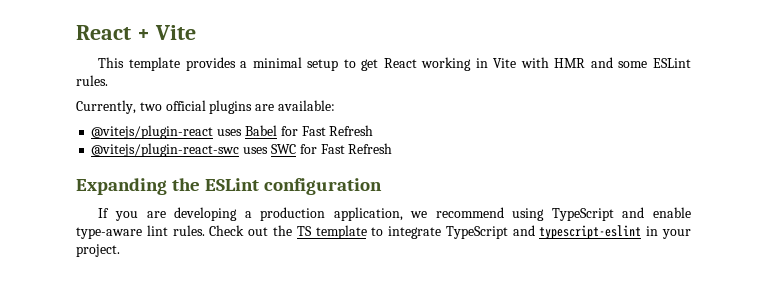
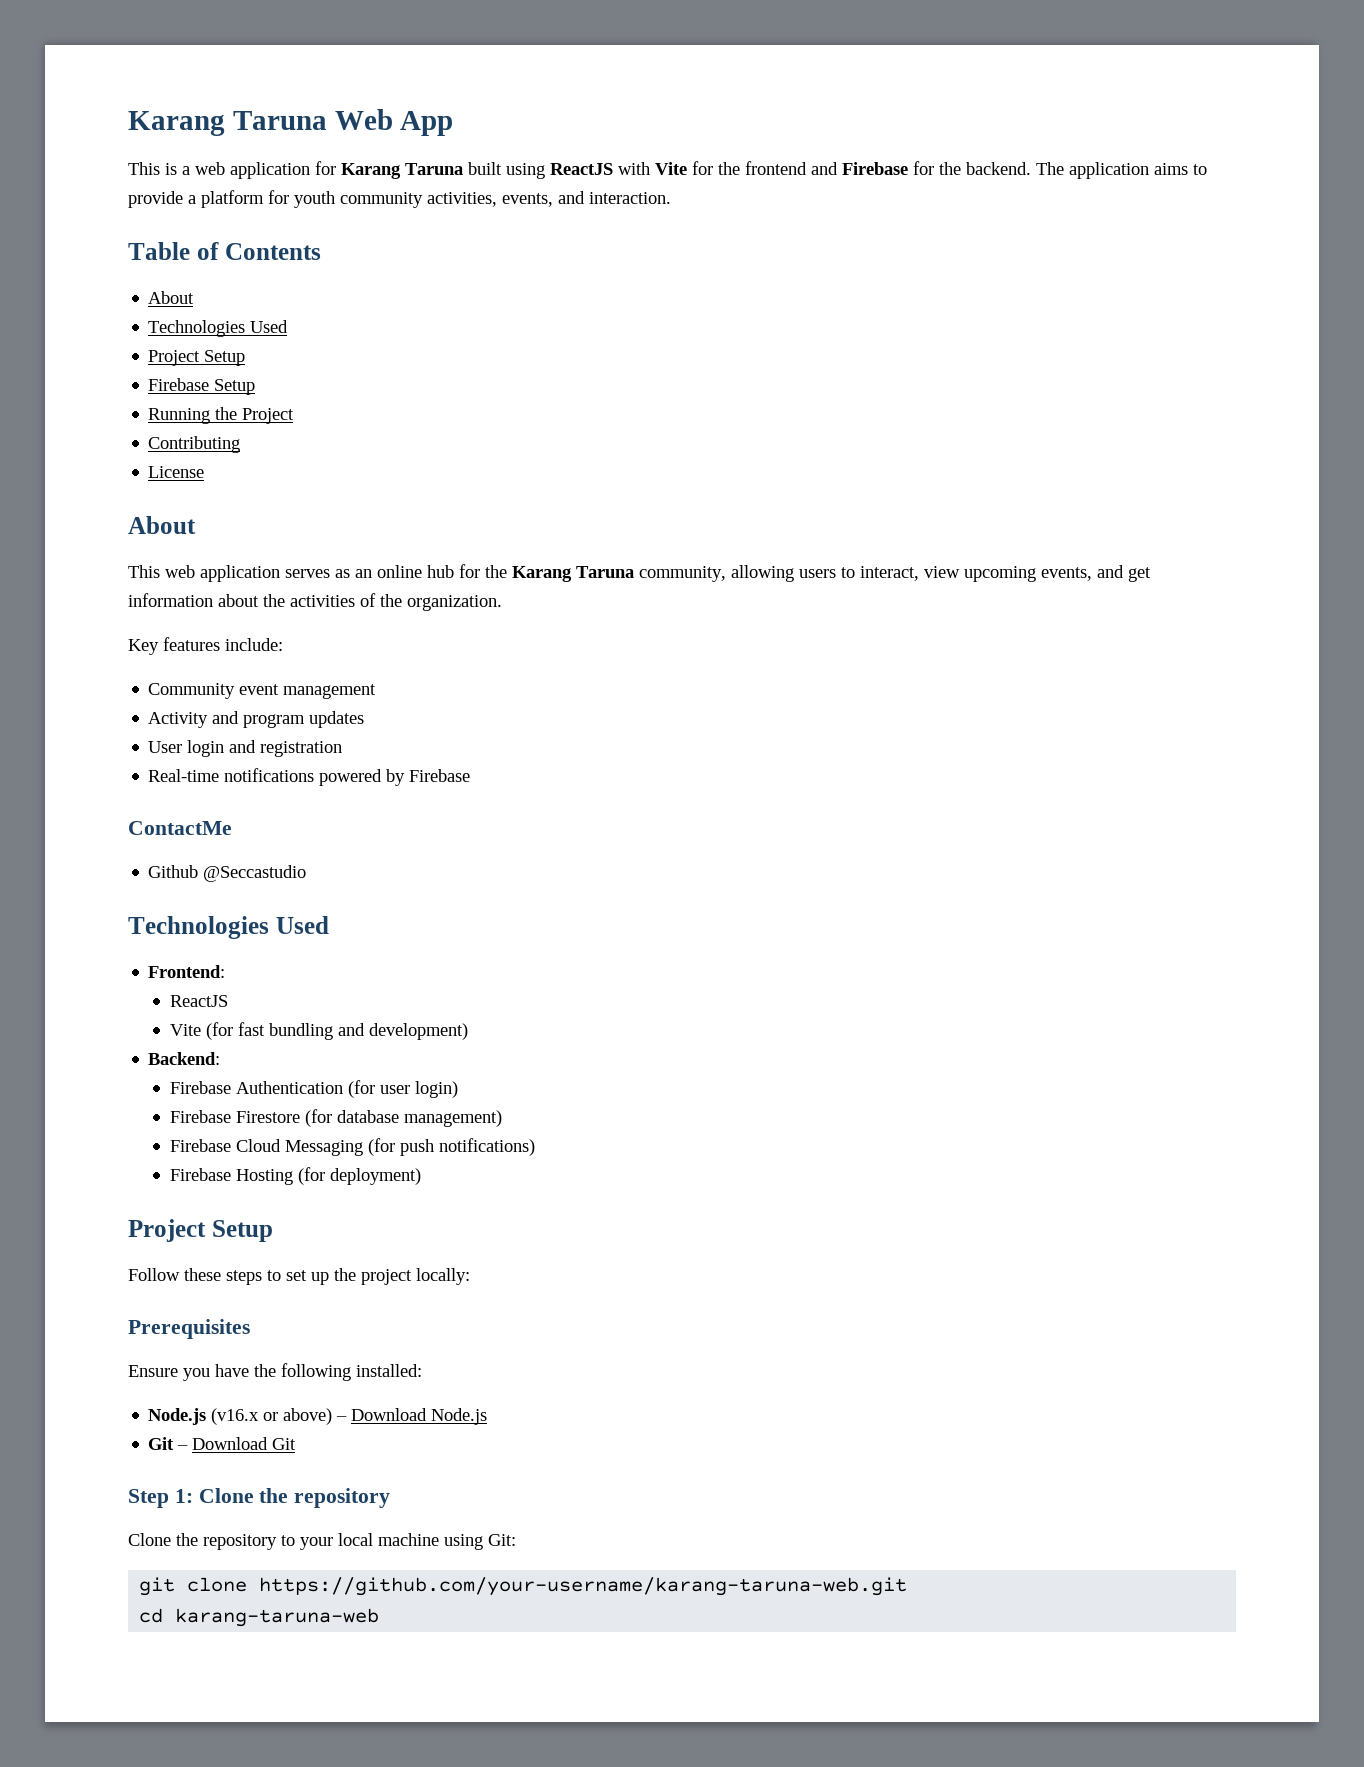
- React + Vite
- This template provides a minimal setup to get React working in Vite with HMR and some ESLint rules.
- Currently, two official plugins are available:
- @vitejs/plugin-react uses Babel for Fast Refresh
- @vitejs/plugin-react-swc uses SWC for Fast Refresh
- Expanding the ESLint configuration
- If you are developing a production application, we recommend using TypeScript and enable type-aware lint rules. Check out the TS template to integrate TypeScript and typescript-eslint in your project.
+ Karang Taruna Web App
+ This is a web application for Karang Taruna built using ReactJS with Vite for the frontend and Firebase for the backend. The application aims to provide a platform for youth community activities, events, and interaction.
+ Table of Contents
+ About
+ Technologies Used
+ Project Setup
+ Firebase Setup
+ Running the Project
+ Contributing
+ License
+ About
+ This web application serves as an online hub for the Karang Taruna community, allowing users to interact, view upcoming events, and get information about the activities of the organization.
+ Key features include:
+ Community event management
+ Activity and program updates
+ User login and registration
+ Real-time notifications powered by Firebase
+ ContactMe
+ Github @Seccastudio
+ Technologies Used
+ Frontend:
+ ReactJS
+ Vite (for fast bundling and development)
+ Backend:
+ Firebase Authentication (for user login)
+ Firebase Firestore (for database management)
+ Firebase Cloud Messaging (for push notifications)
+ Firebase Hosting (for deployment)
+ Project Setup
+ Follow these steps to set up the project locally:
+ Prerequisites
+ Ensure you have the following installed:
+ Node.js (v16.x or above) – Download Node.js
+ Git – Download Git
+ Step 1: Clone the repository
+ Clone the repository to your local machine using Git:
+ git clone https://github.com/your-username/karang-taruna-web.git
+ cd karang-taruna-web

